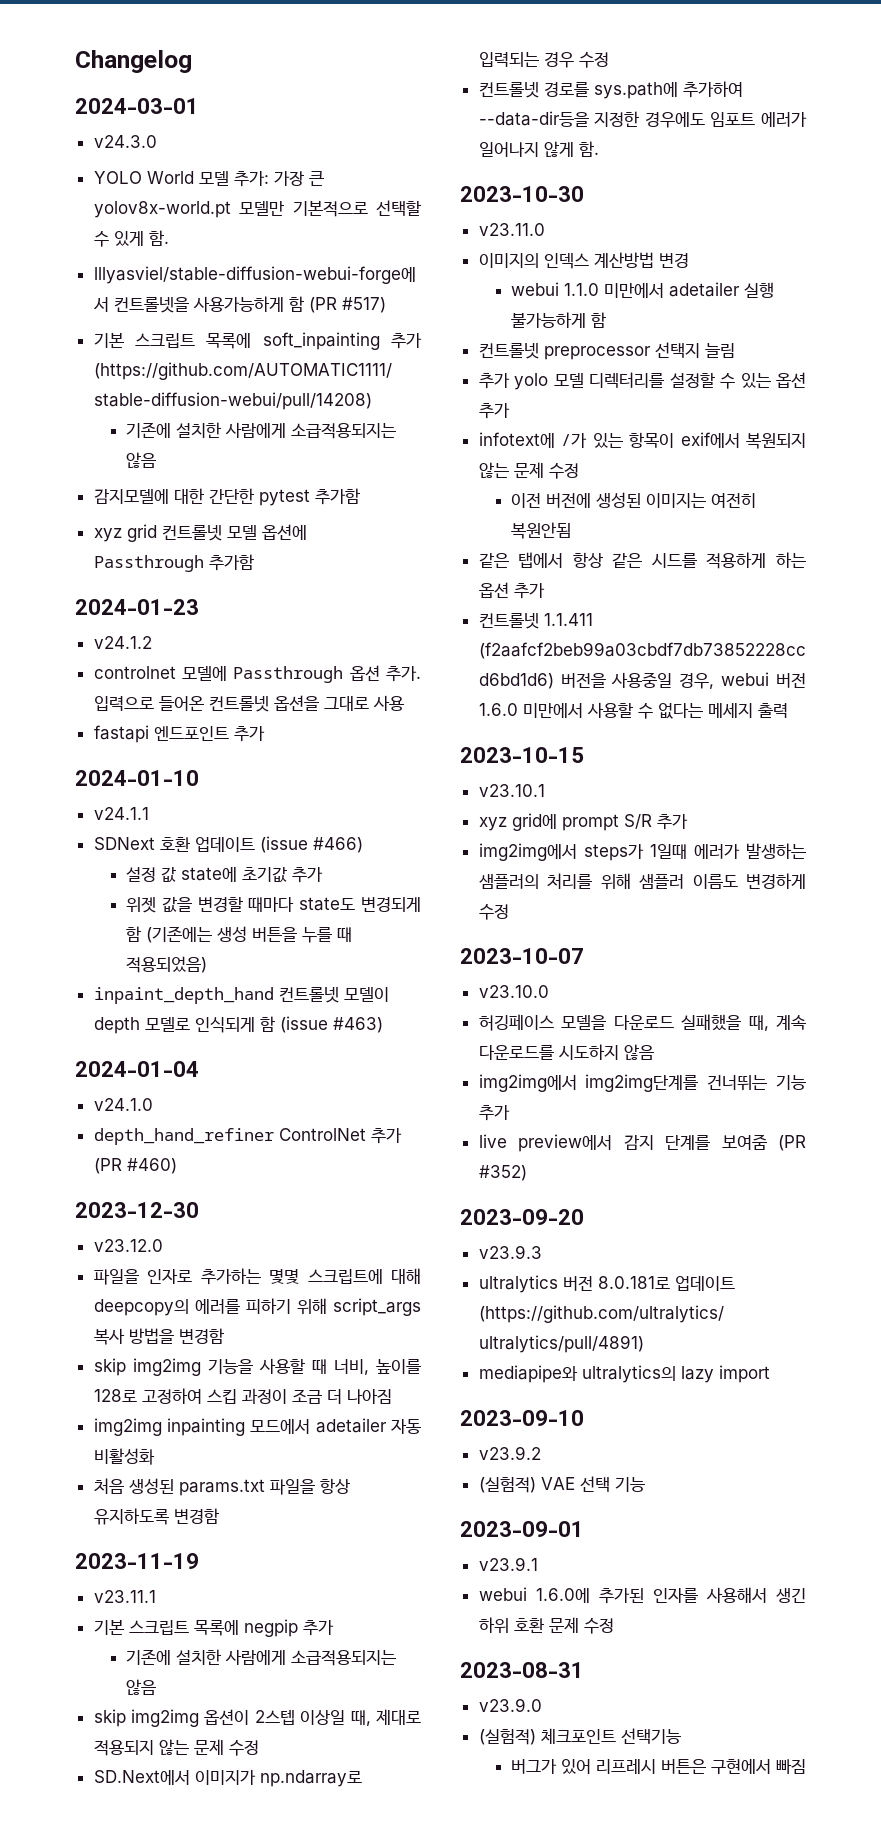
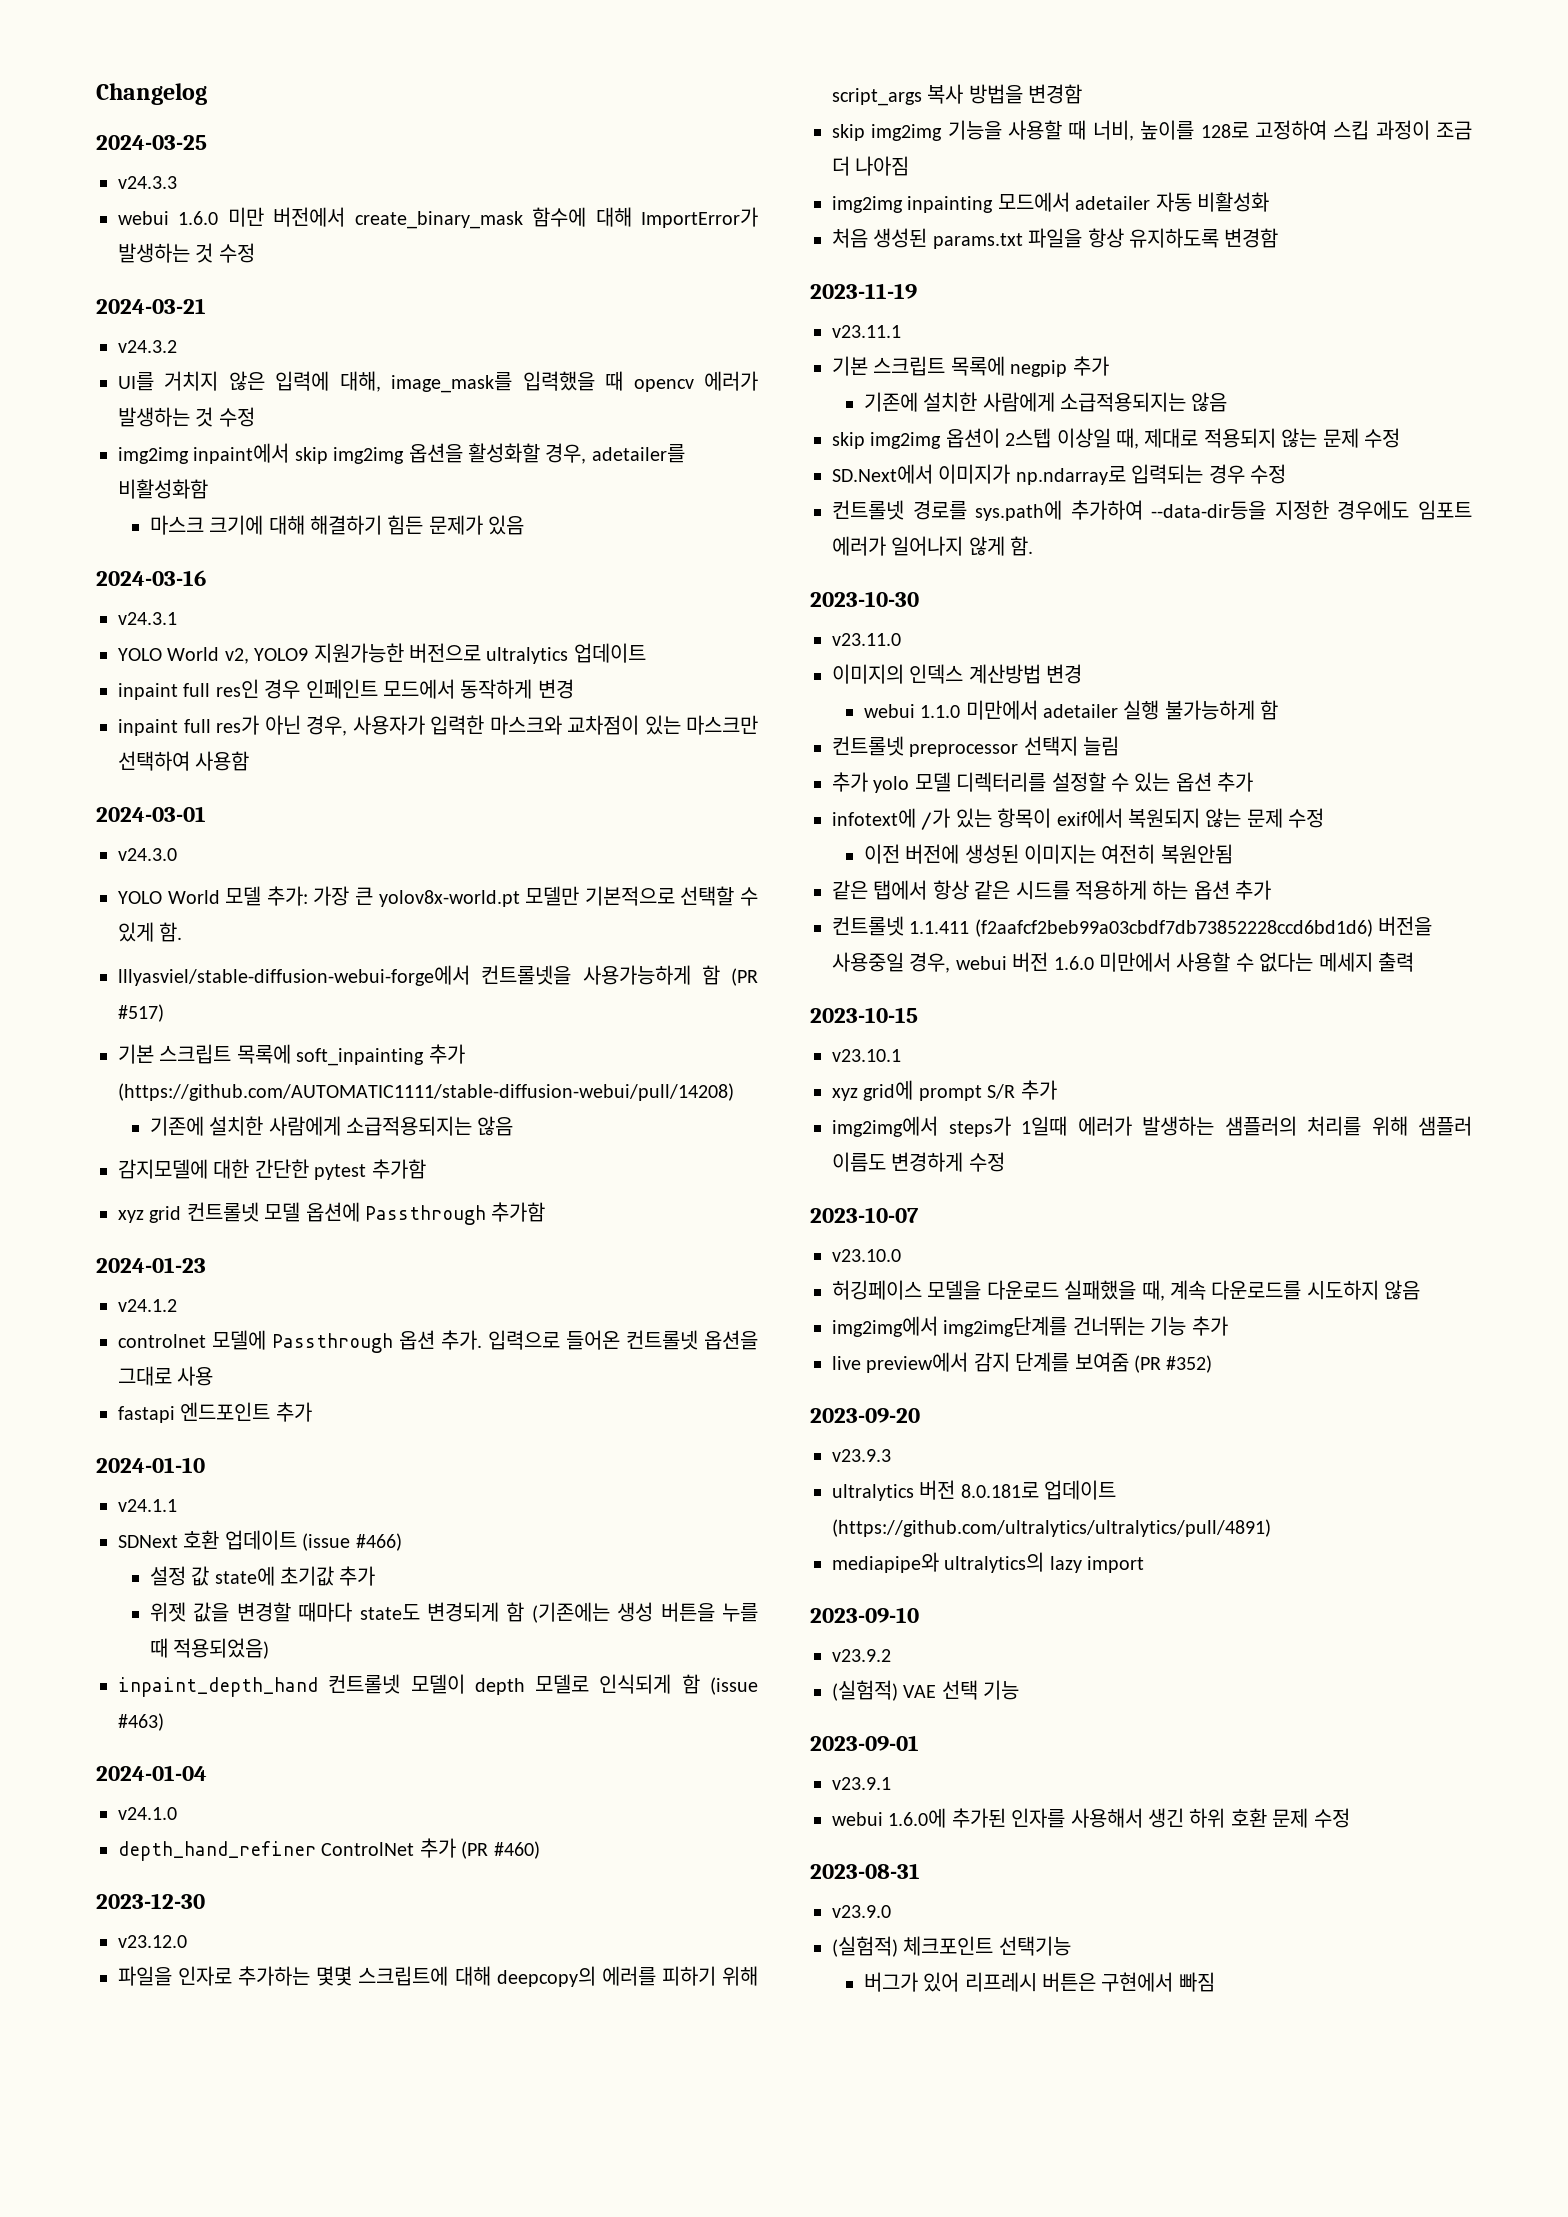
+ 2024-03-25
+ v24.3.3
+ webui 1.6.0 미만 버전에서 create_binary_mask 함수에 대해 ImportError가 발생하는 것 수정
+ 2024-03-21
+ v24.3.2
+ UI를 거치지 않은 입력에 대해, image_mask를 입력했을 때 opencv 에러가 발생하는 것 수정
+ img2img inpaint에서 skip img2img 옵션을 활성화할 경우, adetailer를 비활성화함
+ 마스크 크기에 대해 해결하기 힘든 문제가 있음
+ 2024-03-16
+ v24.3.1
+ YOLO World v2, YOLO9 지원가능한 버전으로 ultralytics 업데이트
+ inpaint full res인 경우 인페인트 모드에서 동작하게 변경
+ inpaint full res가 아닌 경우, 사용자가 입력한 마스크와 교차점이 있는 마스크만 선택하여 사용함

